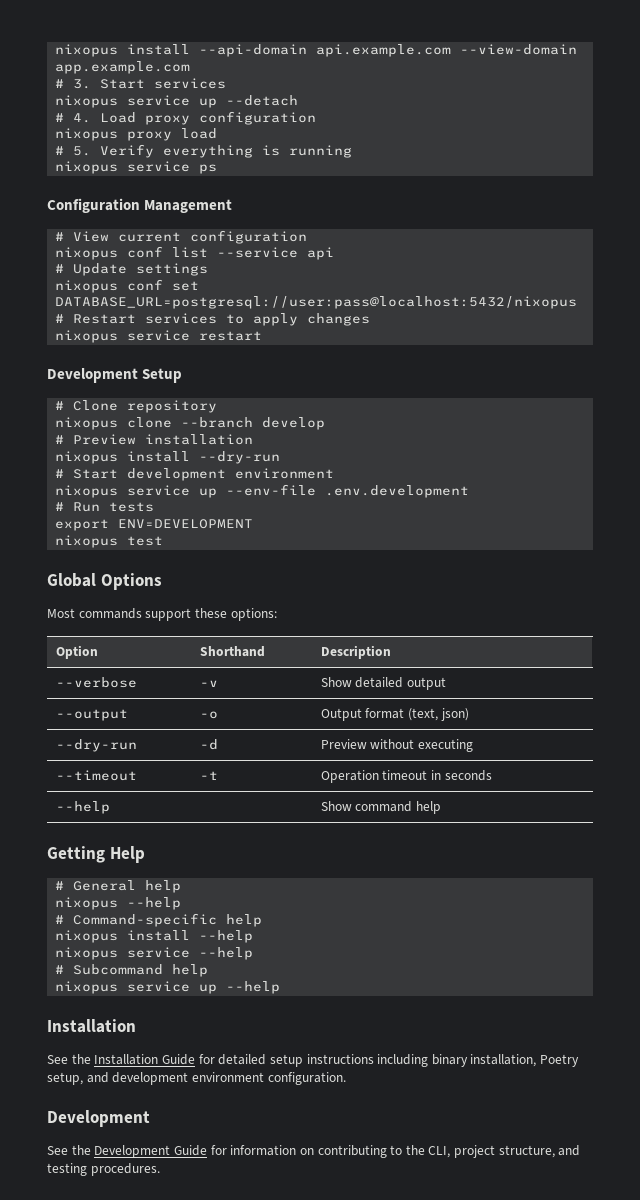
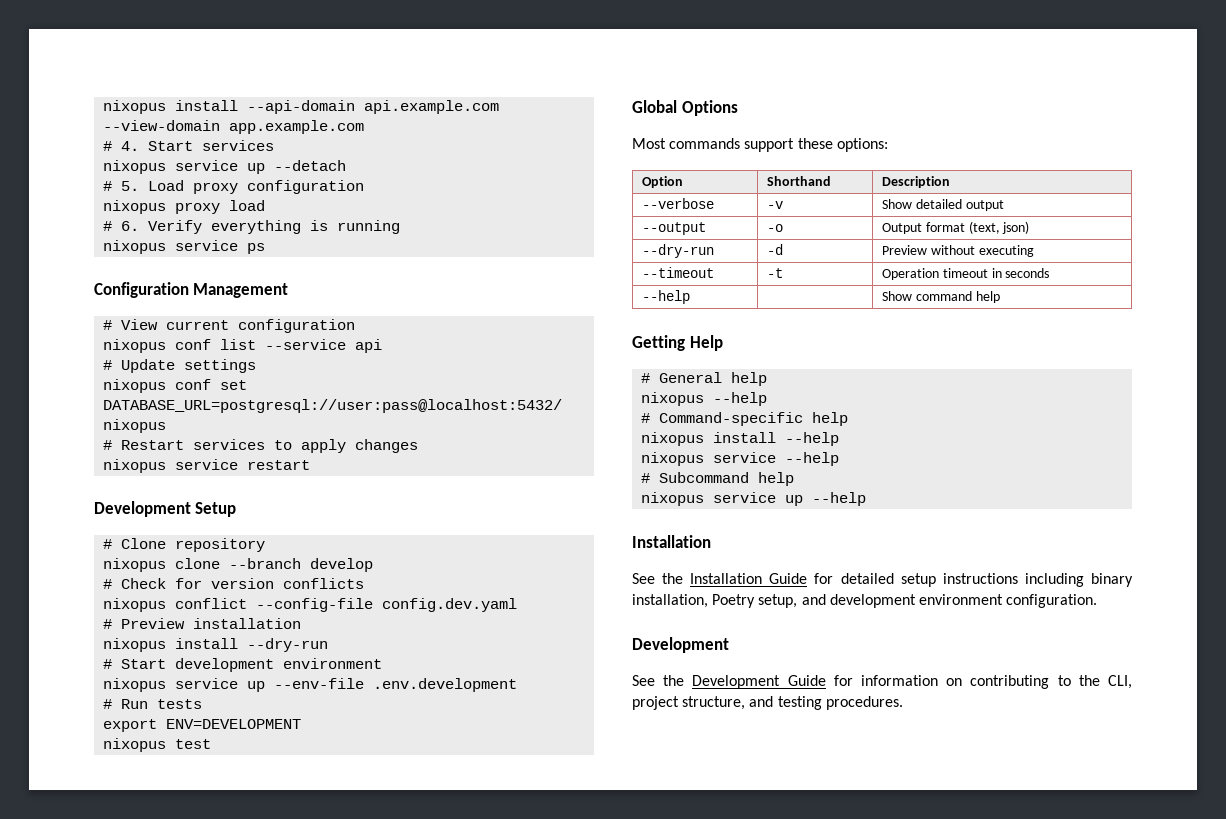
- # 3. Start services
+ # 4. Start services
- # 4. Load proxy configuration
+ # 5. Load proxy configuration
- # 5. Verify everything is running
+ # 6. Verify everything is running
+ # Check for version conflicts
+ nixopus conflict --config-file config.dev.yaml

